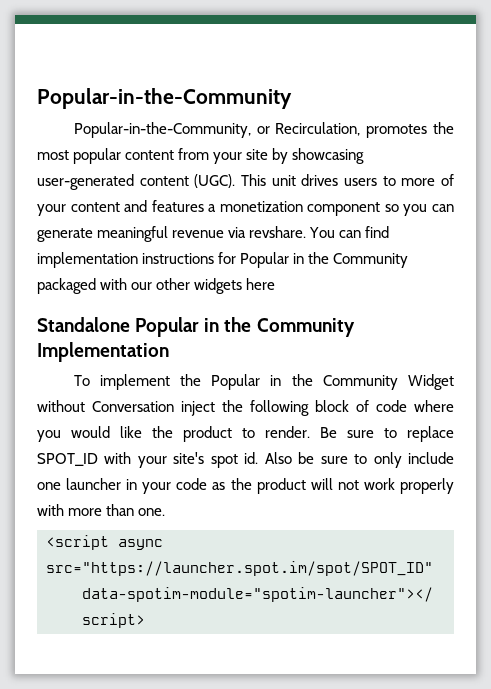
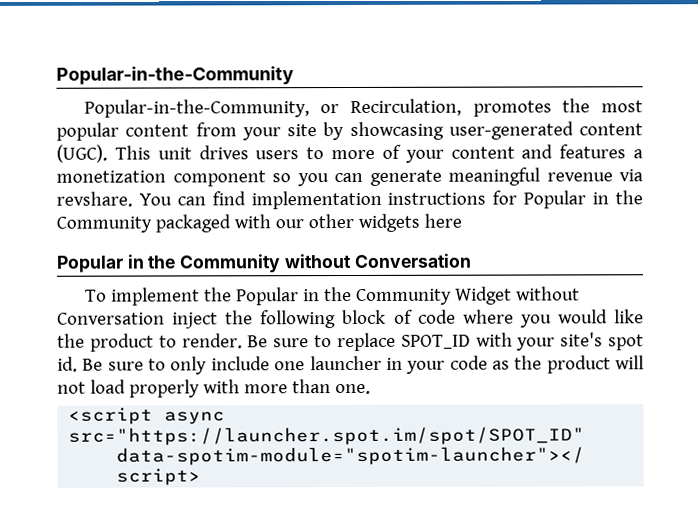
- Standalone Popular in the Community Implementation
+ Popular in the Community without Conversation
- Also be sure to only include one launcher in your code as the product will not work properly with more than one.
+ Be sure to only include one launcher in your code as the product will not load properly with more than one.

